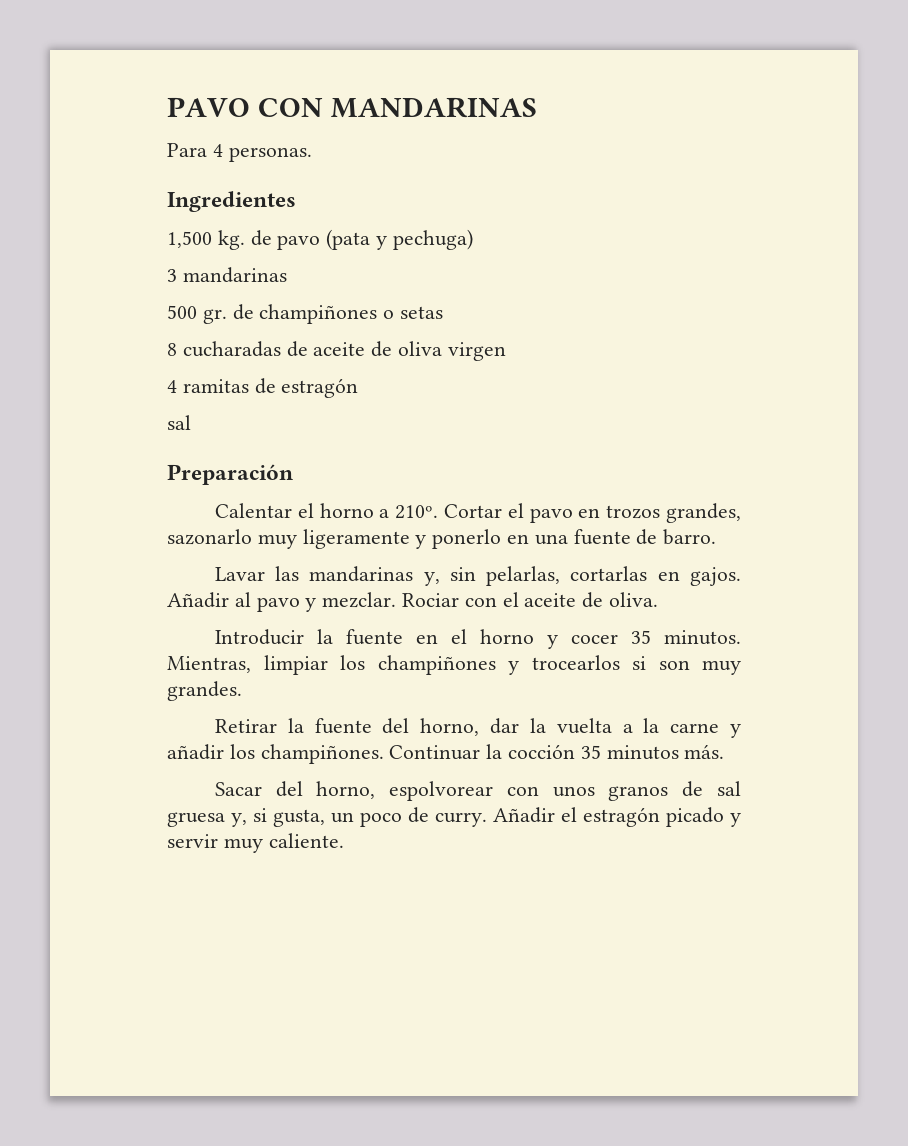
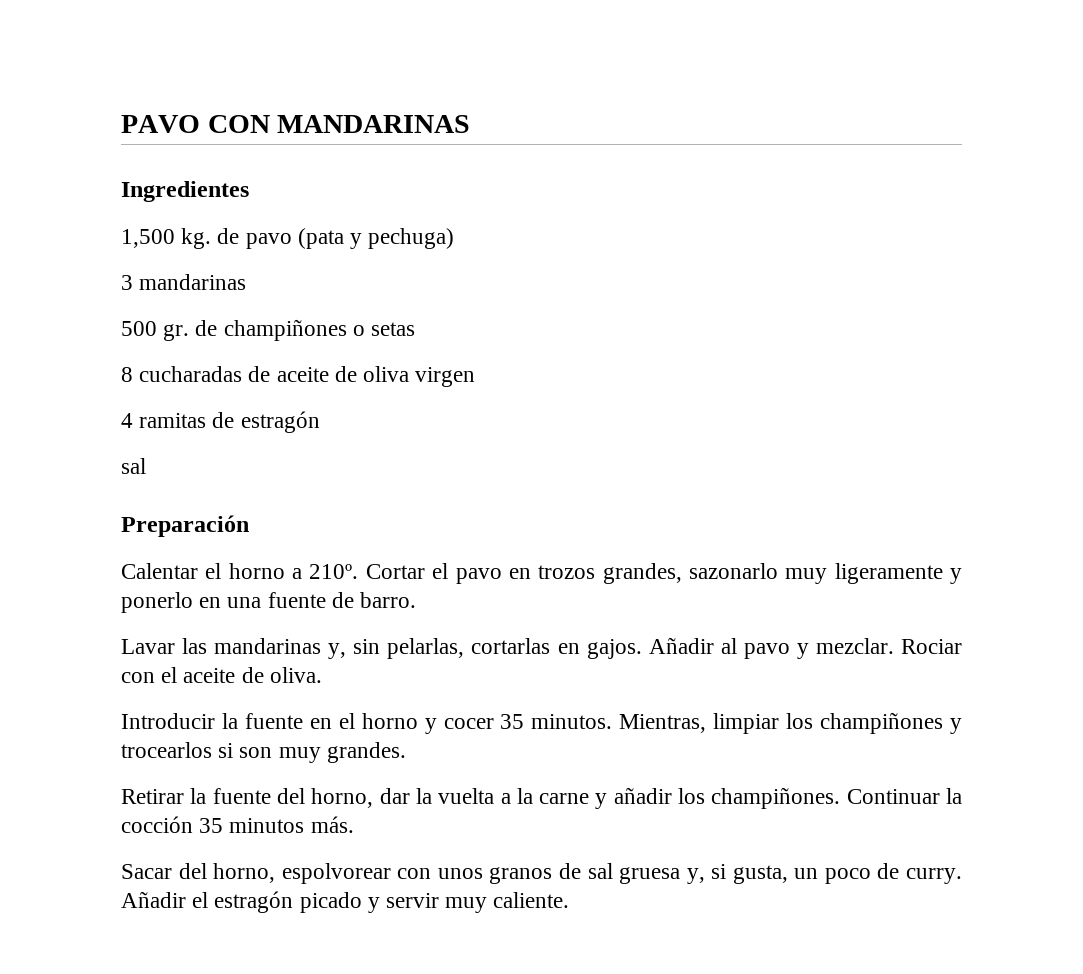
- Para 4 personas.

